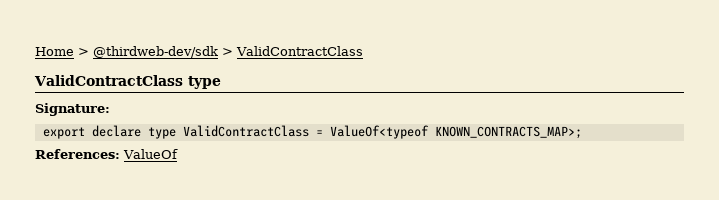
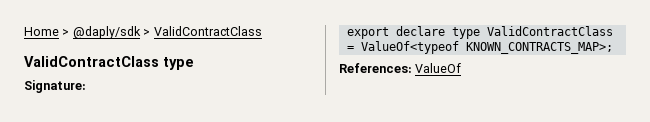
- Home > @thirdweb-dev/sdk > ValidContractClass
+ Home > @daply/sdk > ValidContractClass

